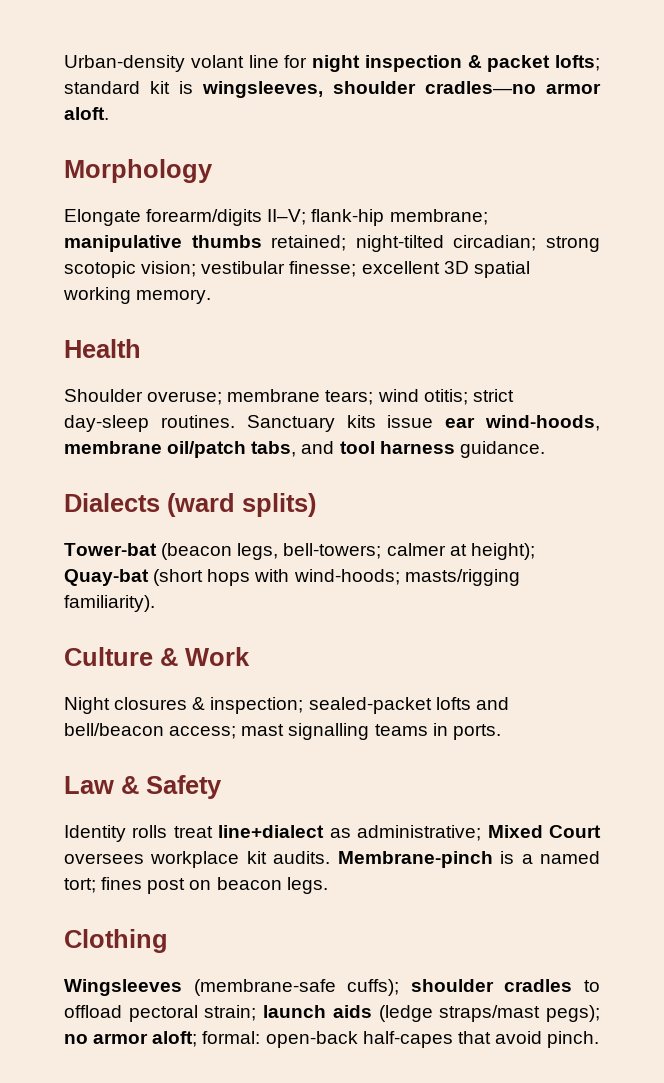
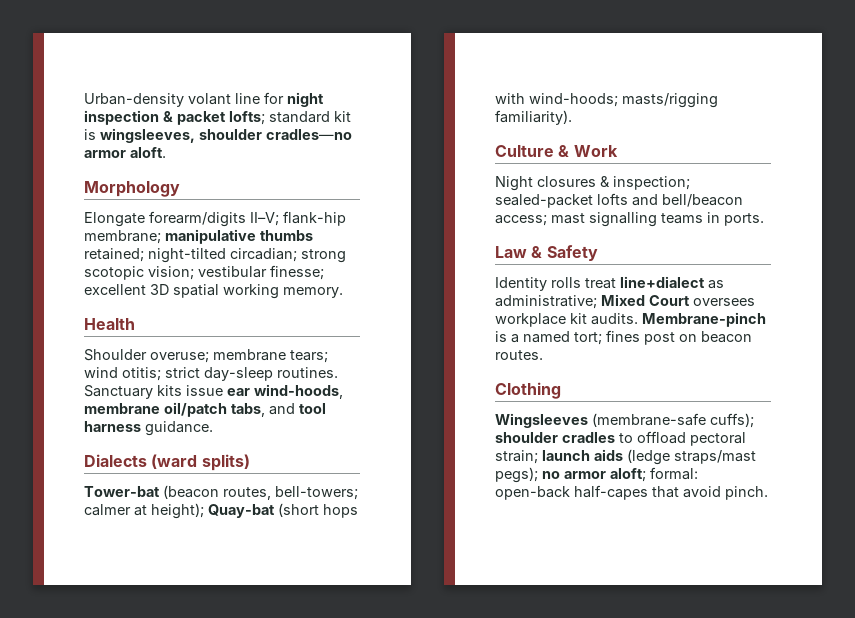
- Tower-bat (beacon legs, bell-towers; calmer at height); Quay-bat (short hops with wind-hoods; masts/rigging familiarity).
+ Tower-bat (beacon routes, bell-towers; calmer at height); Quay-bat (short hops with wind-hoods; masts/rigging familiarity).
- Membrane-pinch is a named tort; fines post on beacon legs.
+ Membrane-pinch is a named tort; fines post on beacon routes.

